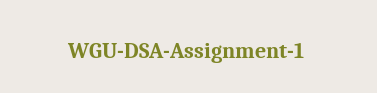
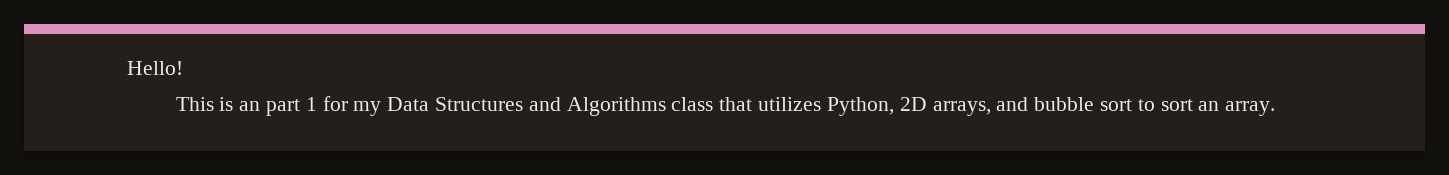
- WGU-DSA-Assignment-1
+ Hello!
+ This is an part 1 for my Data Structures and Algorithms class that utilizes Python, 2D arrays, and bubble sort to sort an array.

